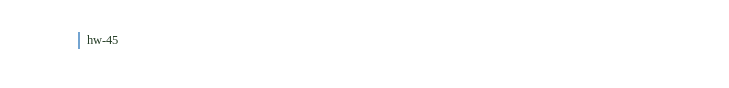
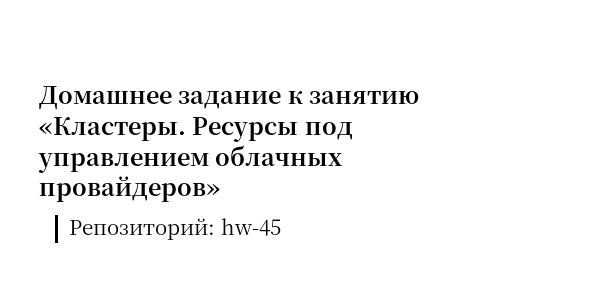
- hw-45
+ Домашнее задание к занятию «Кластеры. Ресурсы под управлением облачных провайдеров»
+ Репозиторий: hw-45

